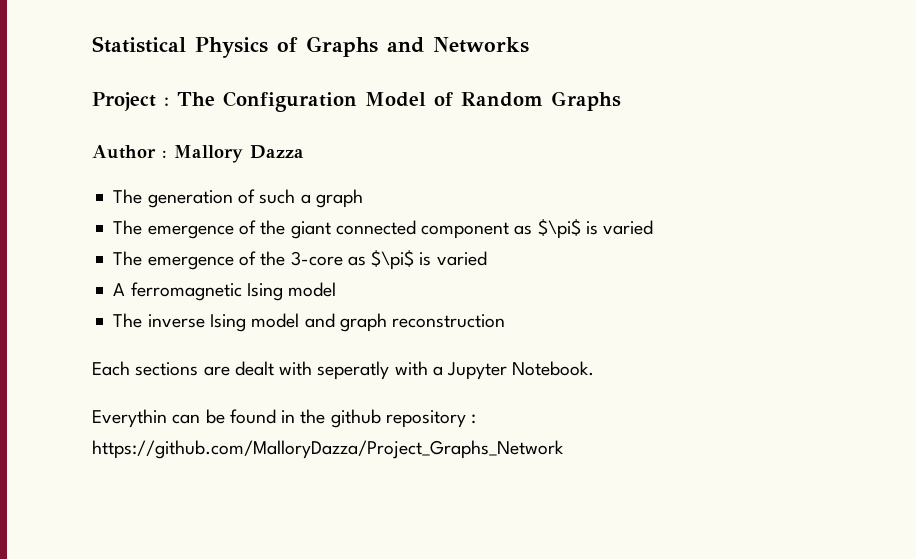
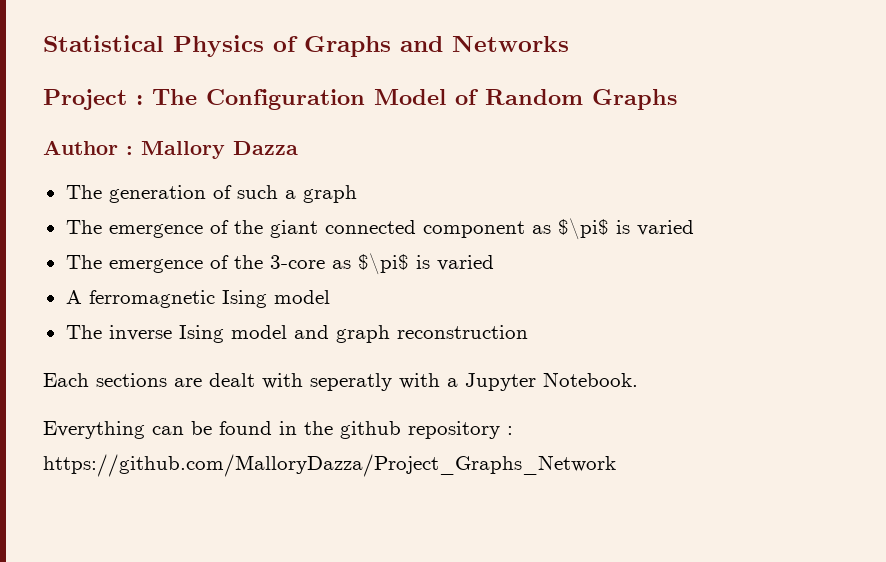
- Everythin can be found in the github repository : https://github.com/MalloryDazza/Project_Graphs_Network
+ Everything can be found in the github repository : https://github.com/MalloryDazza/Project_Graphs_Network

